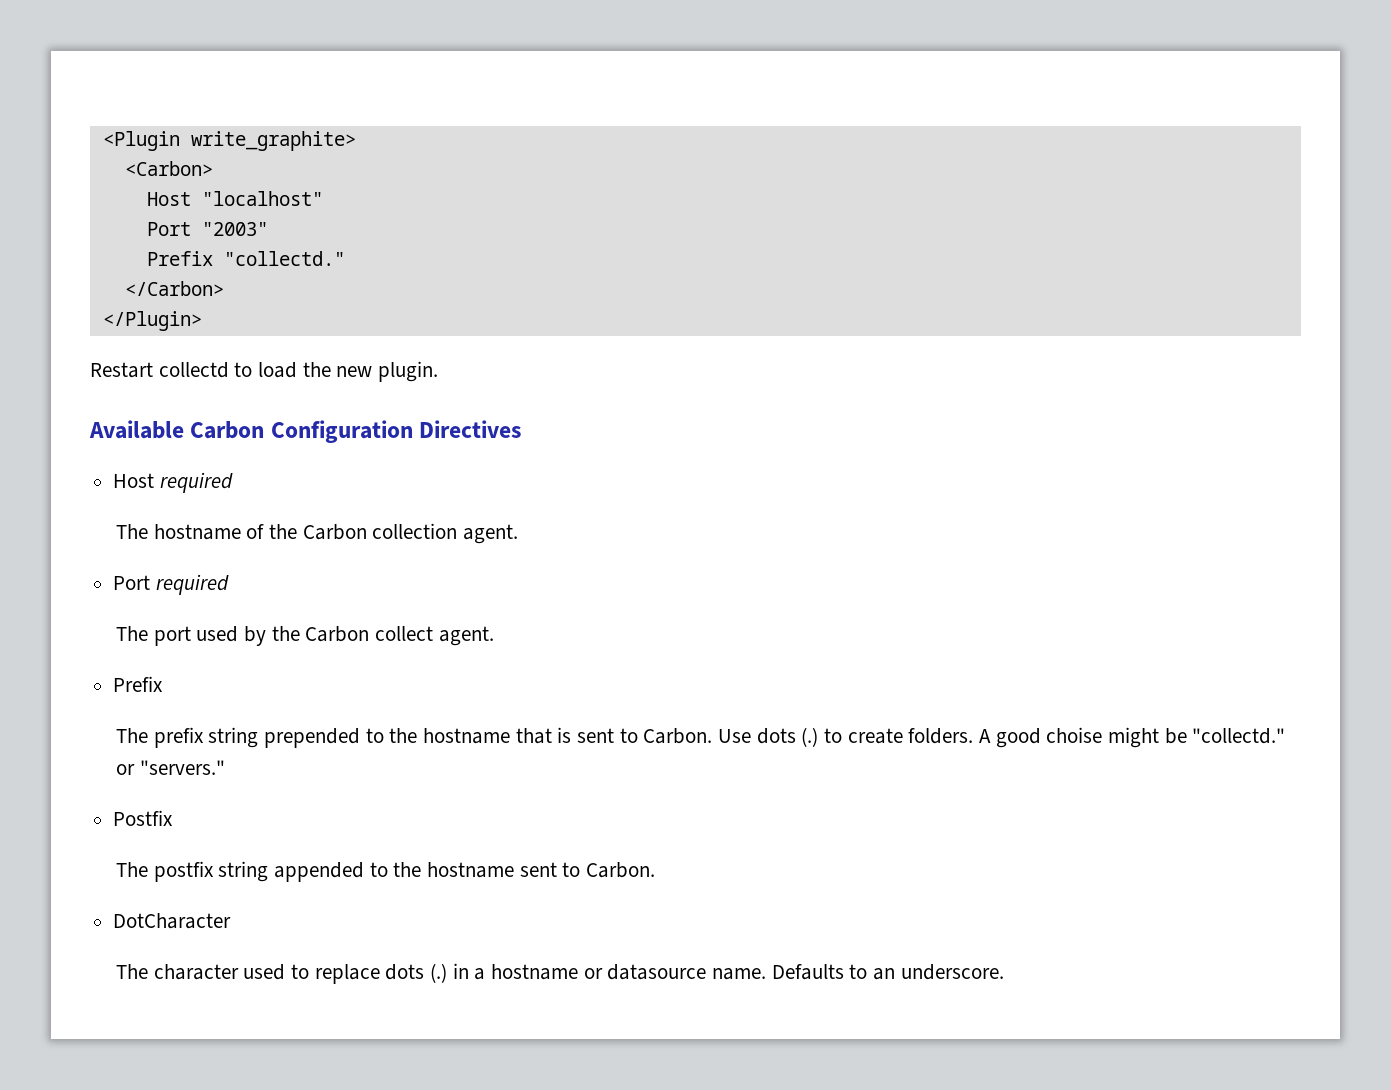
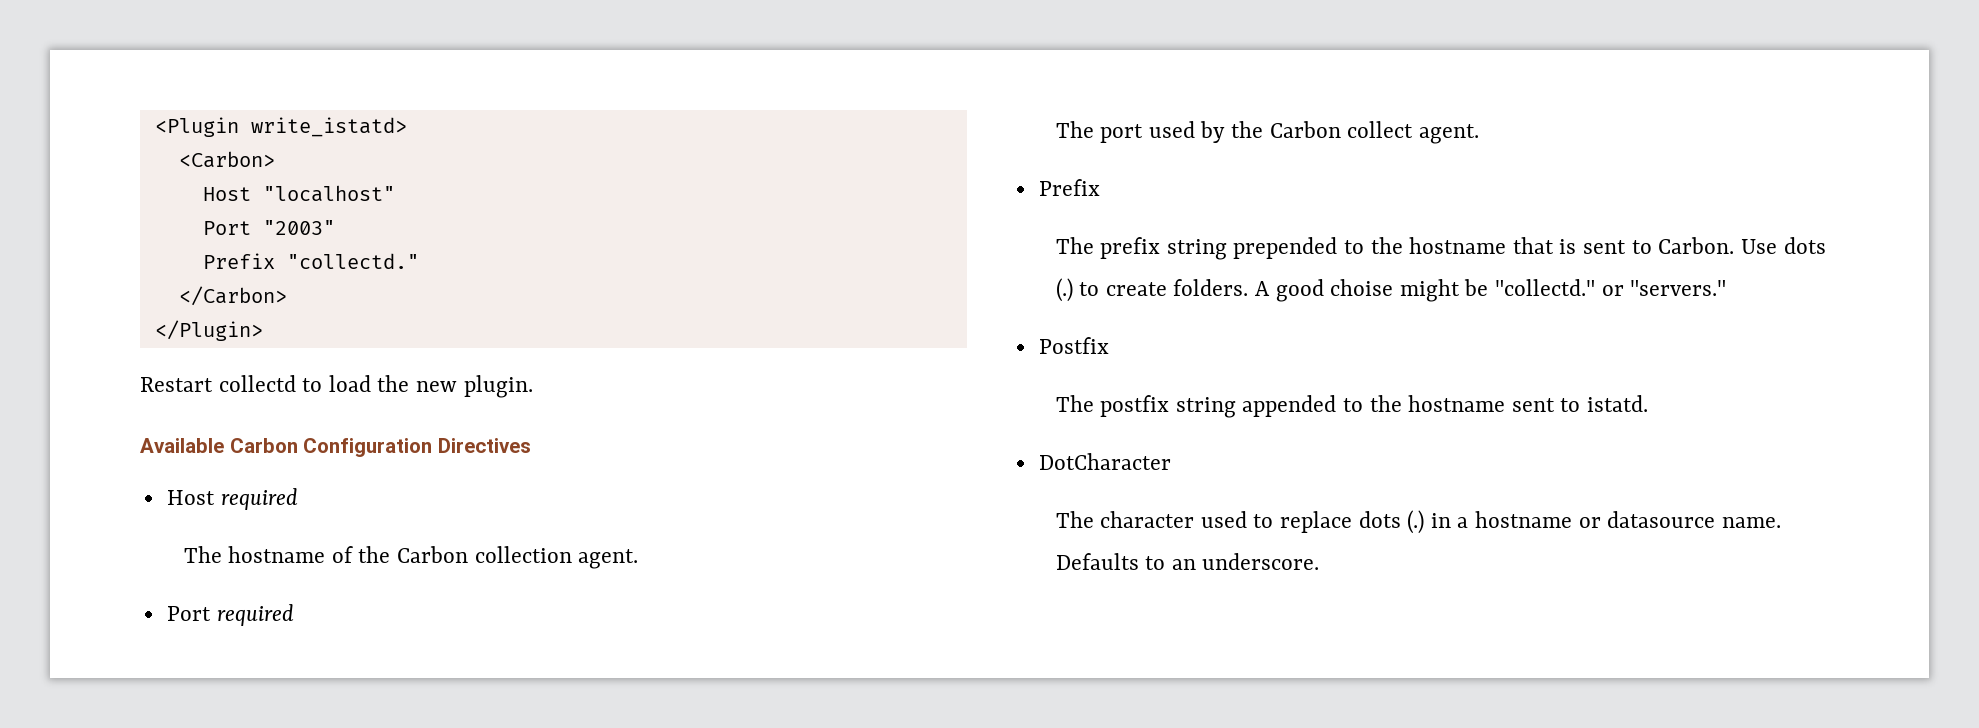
- <Plugin write_graphite>
+ <Plugin write_istatd>
- The postfix string appended to the hostname sent to Carbon.
+ The postfix string appended to the hostname sent to istatd.

